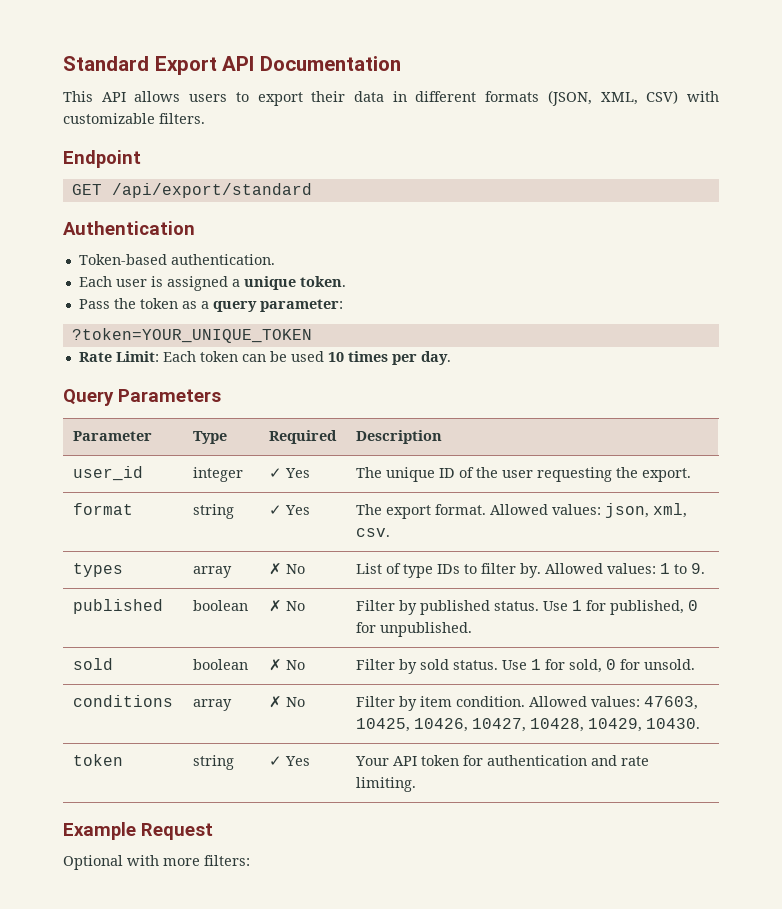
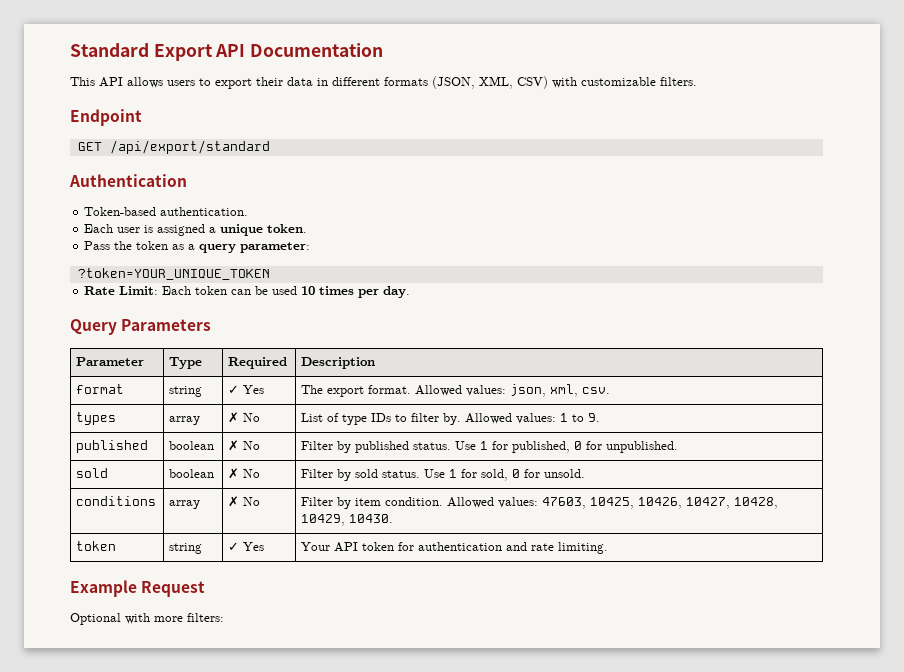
- user_id | integer | ✓ Yes | The unique ID of the user requesting the export.

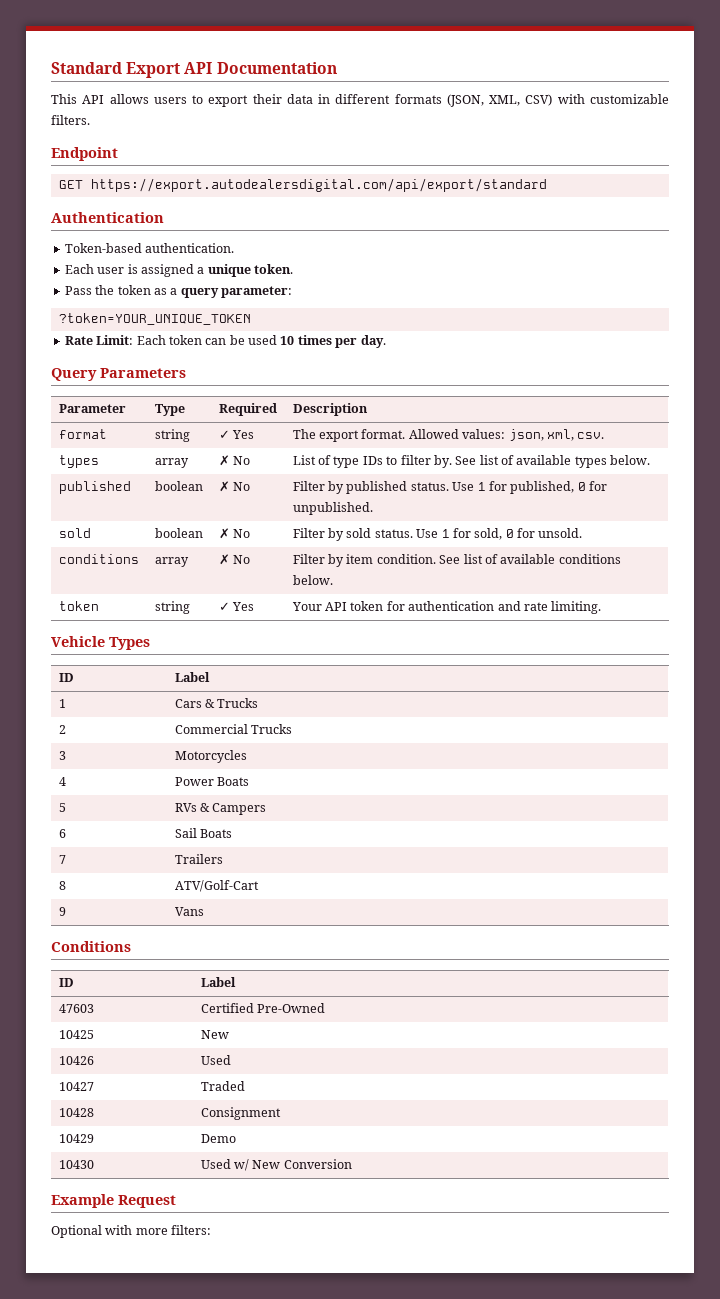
- GET /api/export/standard
+ GET https://export.autodealersdigital.com/api/export/standard
- types | array | ✗ No | List of type IDs to filter by. Allowed values: 1 to 9.
+ types | array | ✗ No | List of type IDs to filter by. See list of available types below.
- conditions | array | ✗ No | Filter by item condition. Allowed values: 47603, 10425, 10426, 10427, 10428, 10429, 10430.
+ conditions | array | ✗ No | Filter by item condition. See list of available conditions below.
+ Vehicle Types
+ ID | Label
+ 1 | Cars & Trucks
+ 2 | Commercial Trucks
+ 3 | Motorcycles
+ 4 | Power Boats
+ 5 | RVs & Campers
+ 6 | Sail Boats
+ 7 | Trailers
+ 8 | ATV/Golf-Cart
+ 9 | Vans
+ Conditions
+ ID | Label
+ 47603 | Certified Pre-Owned
+ 10425 | New
+ 10426 | Used
+ 10427 | Traded
+ 10428 | Consignment
+ 10429 | Demo
+ 10430 | Used w/ New Conversion

